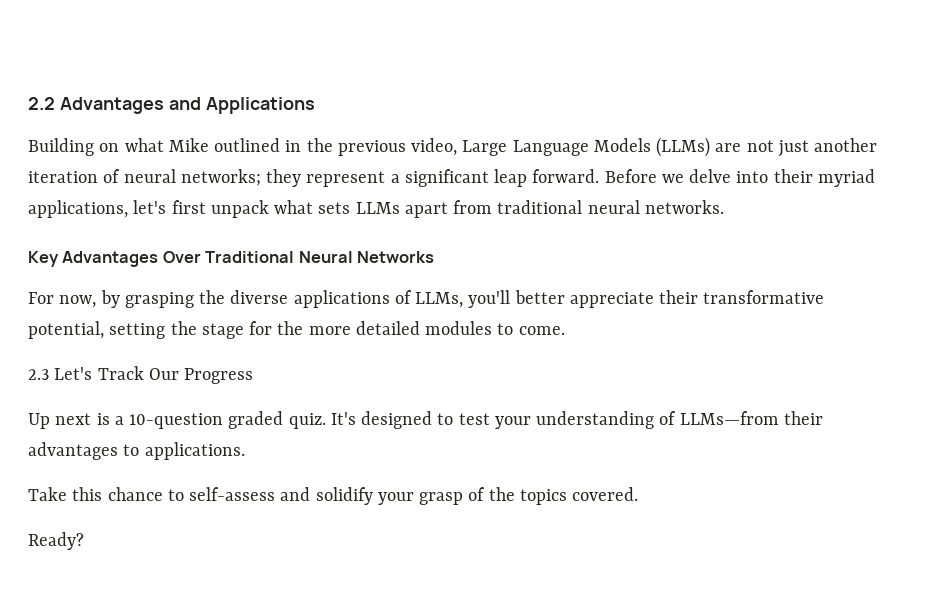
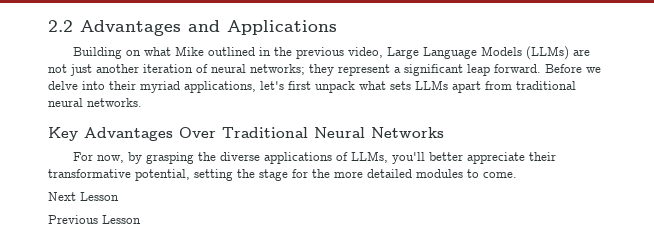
- 2.3 Let's Track Our Progress
- Up next is a 10-question graded quiz. It's designed to test your understanding of LLMs—from their advantages to applications.
- Take this chance to self-assess and solidify your grasp of the topics covered.
- Ready?
+ Next Lesson
+ Previous Lesson

